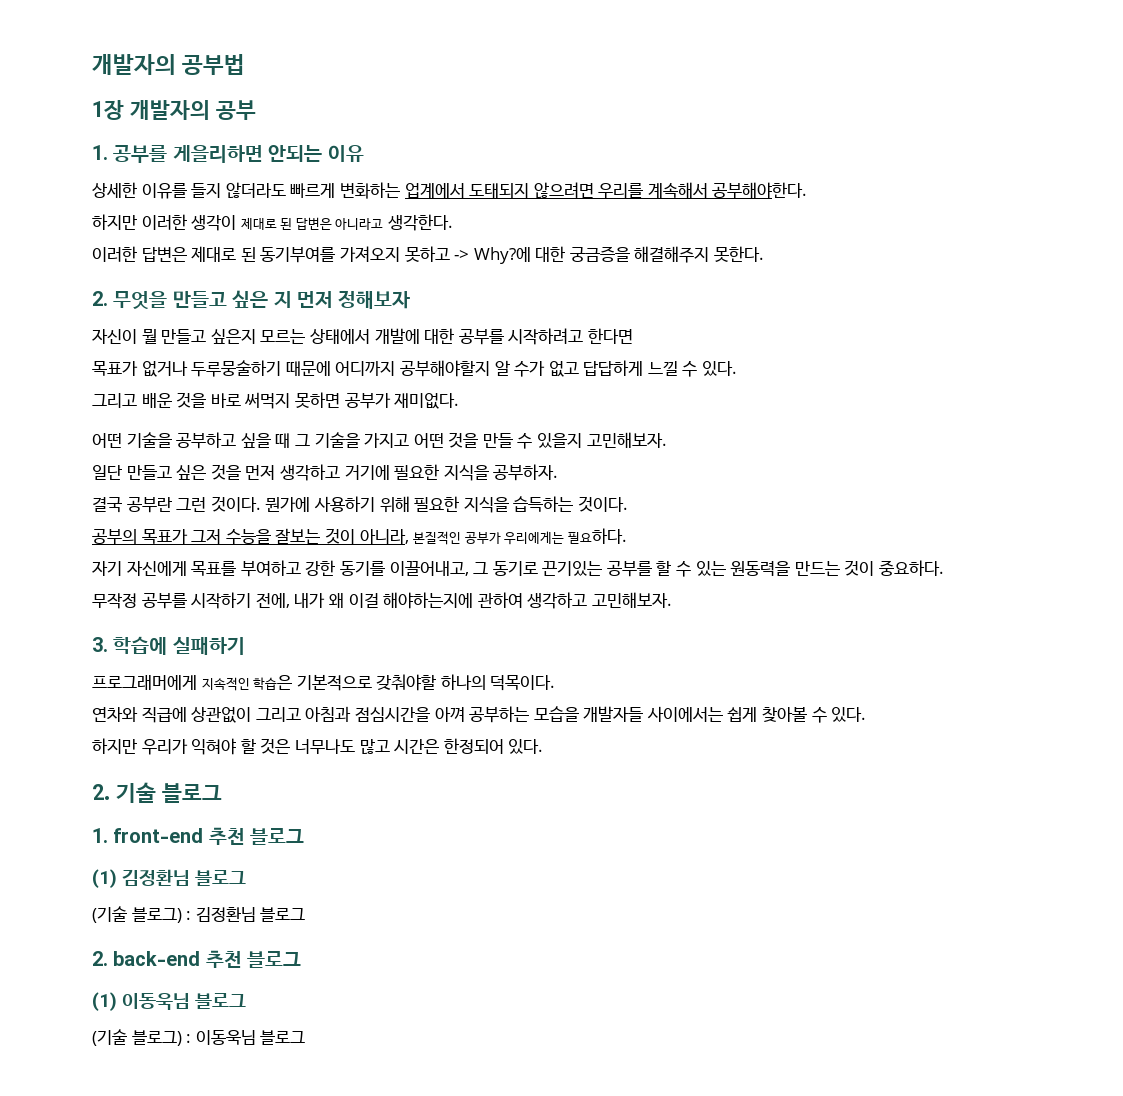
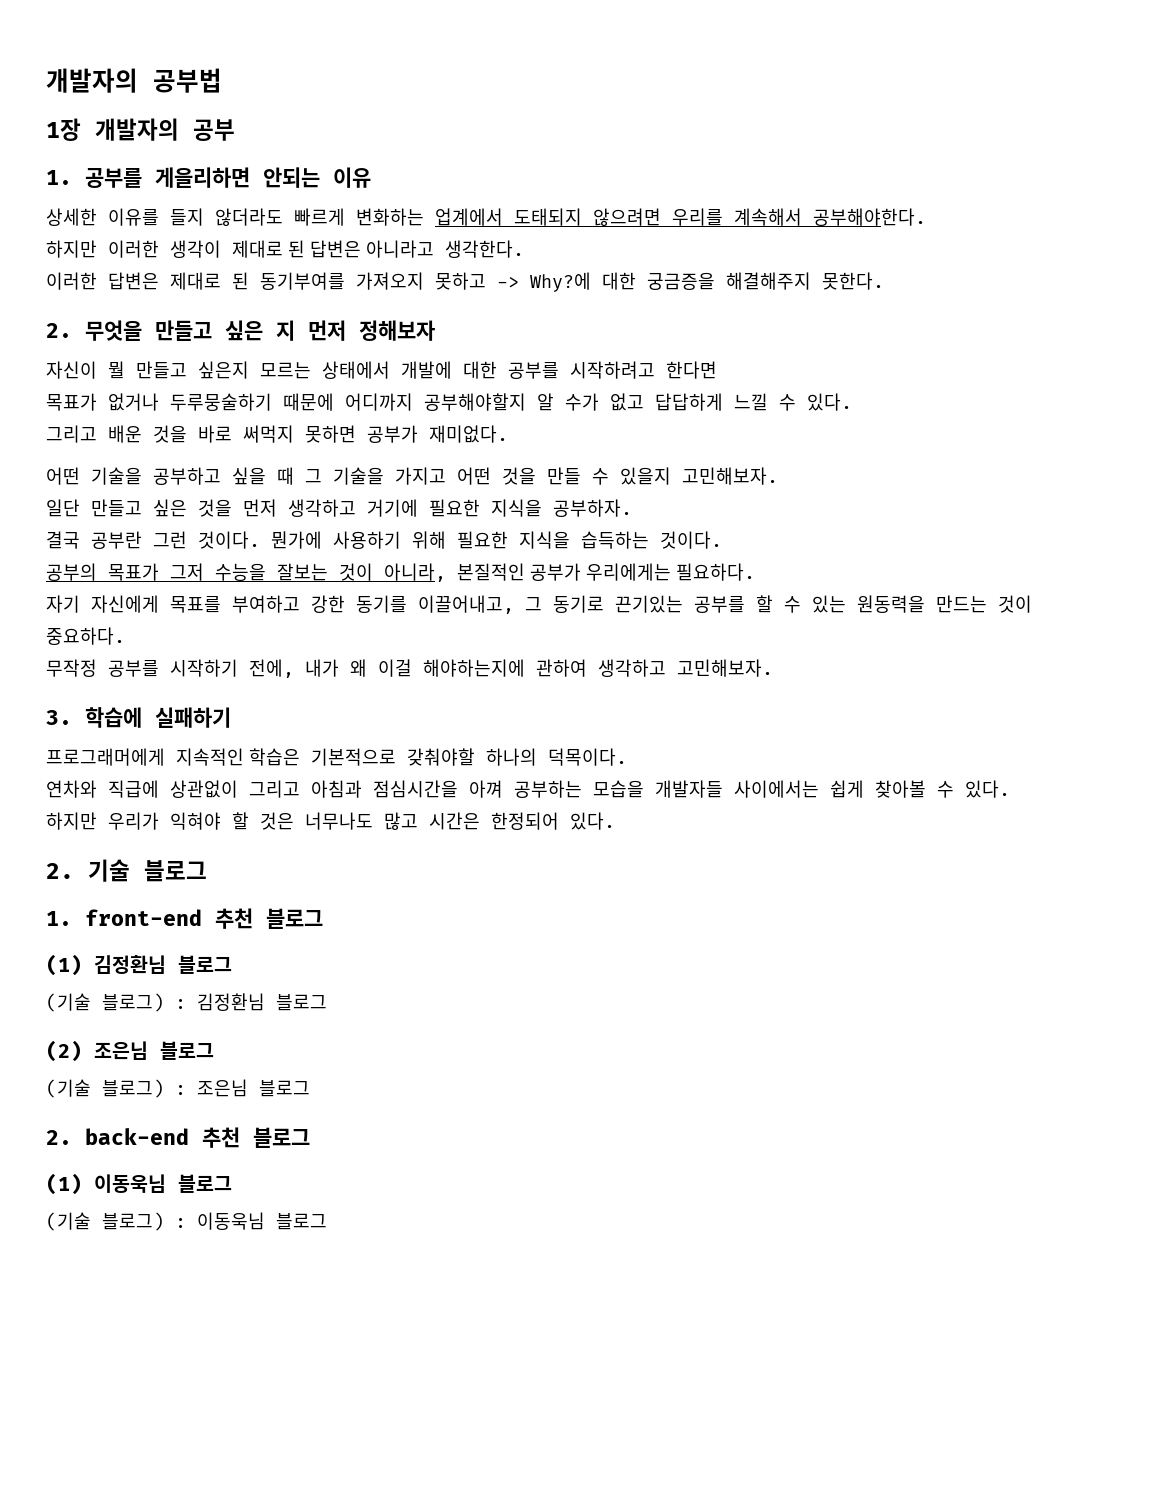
+ (2) 조은님 블로그
+ (기술 블로그) : 조은님 블로그

